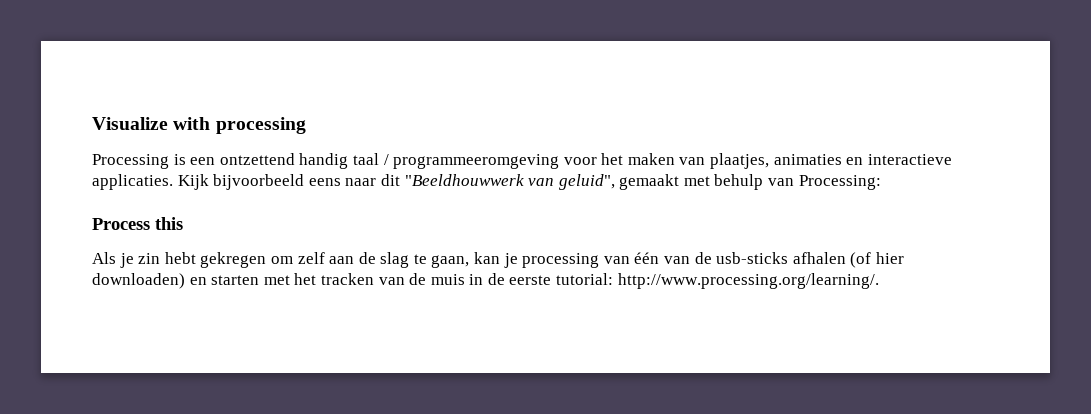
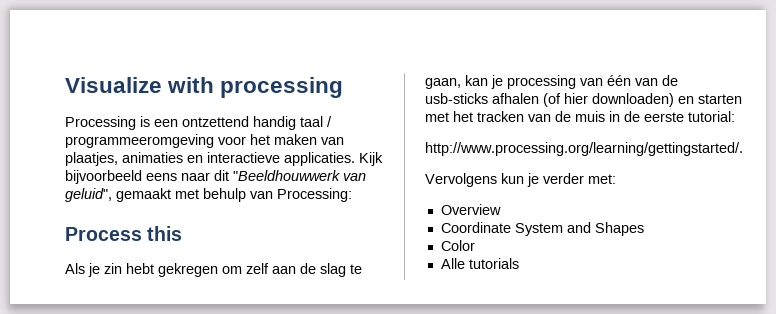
- Als je zin hebt gekregen om zelf aan de slag te gaan, kan je processing van één van de usb-sticks afhalen (of hier downloaden) en starten met het tracken van de muis in de eerste tutorial: http://www.processing.org/learning/.
+ Als je zin hebt gekregen om zelf aan de slag te gaan, kan je processing van één van de usb-sticks afhalen (of hier downloaden) en starten met het tracken van de muis in de eerste tutorial:
+ http://www.processing.org/learning/gettingstarted/.
+ Vervolgens kun je verder met:
+ Overview
+ Coordinate System and Shapes
+ Color
+ Alle tutorials

